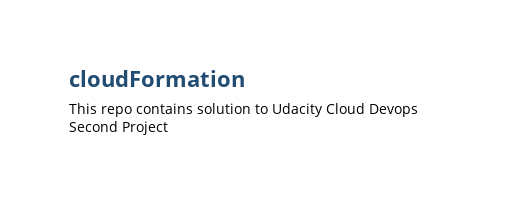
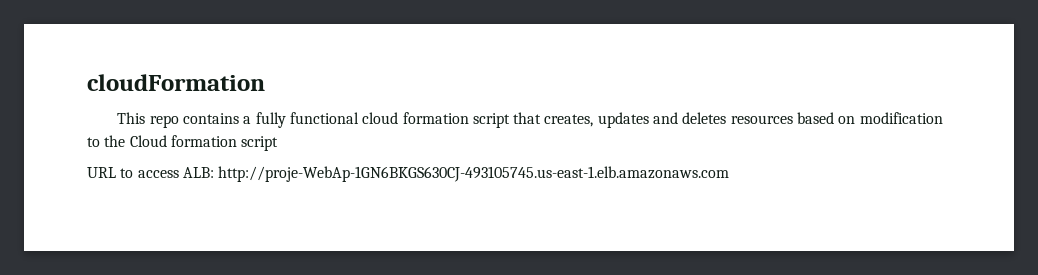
- This repo contains solution to Udacity Cloud Devops Second Project
+ This repo contains a fully functional cloud formation script that creates, updates and deletes resources based on modification to the Cloud formation script
+ URL to access ALB: http://proje-WebAp-1GN6BKGS630CJ-493105745.us-east-1.elb.amazonaws.com

